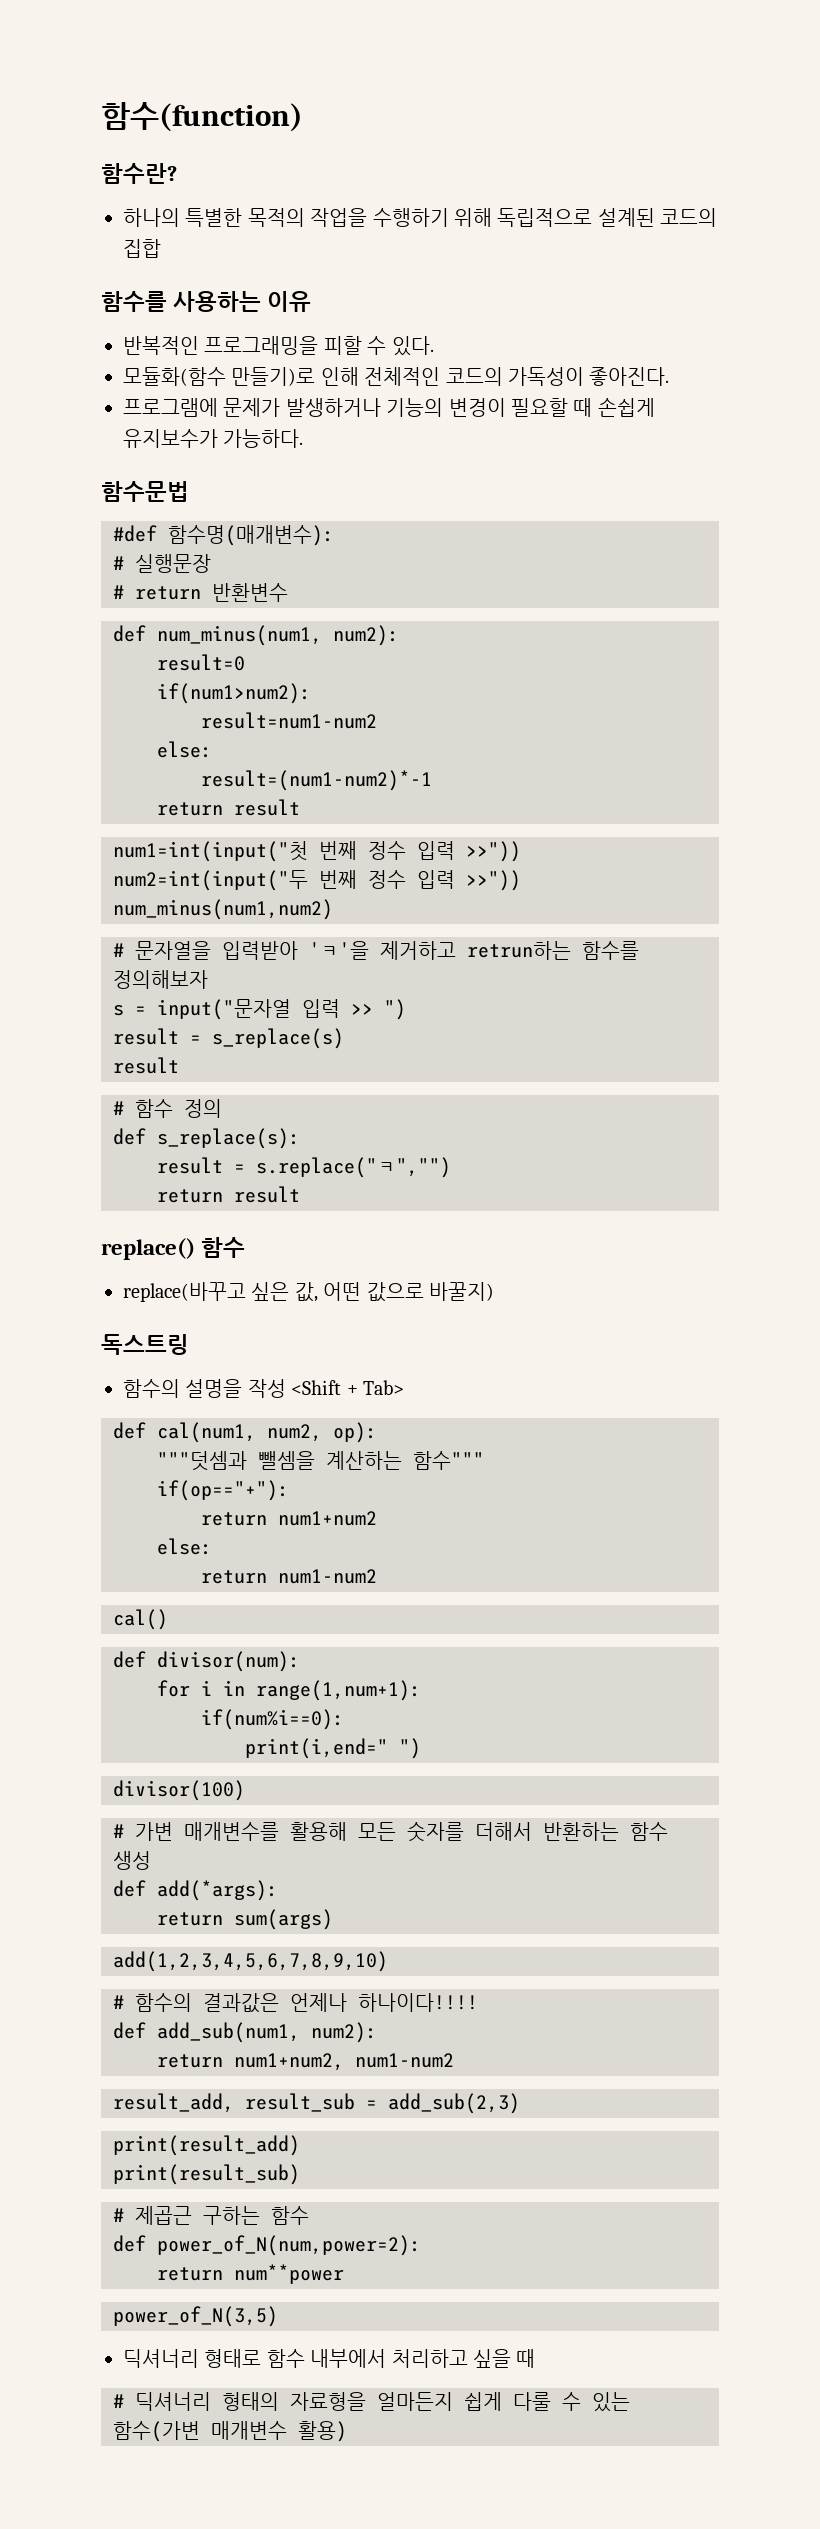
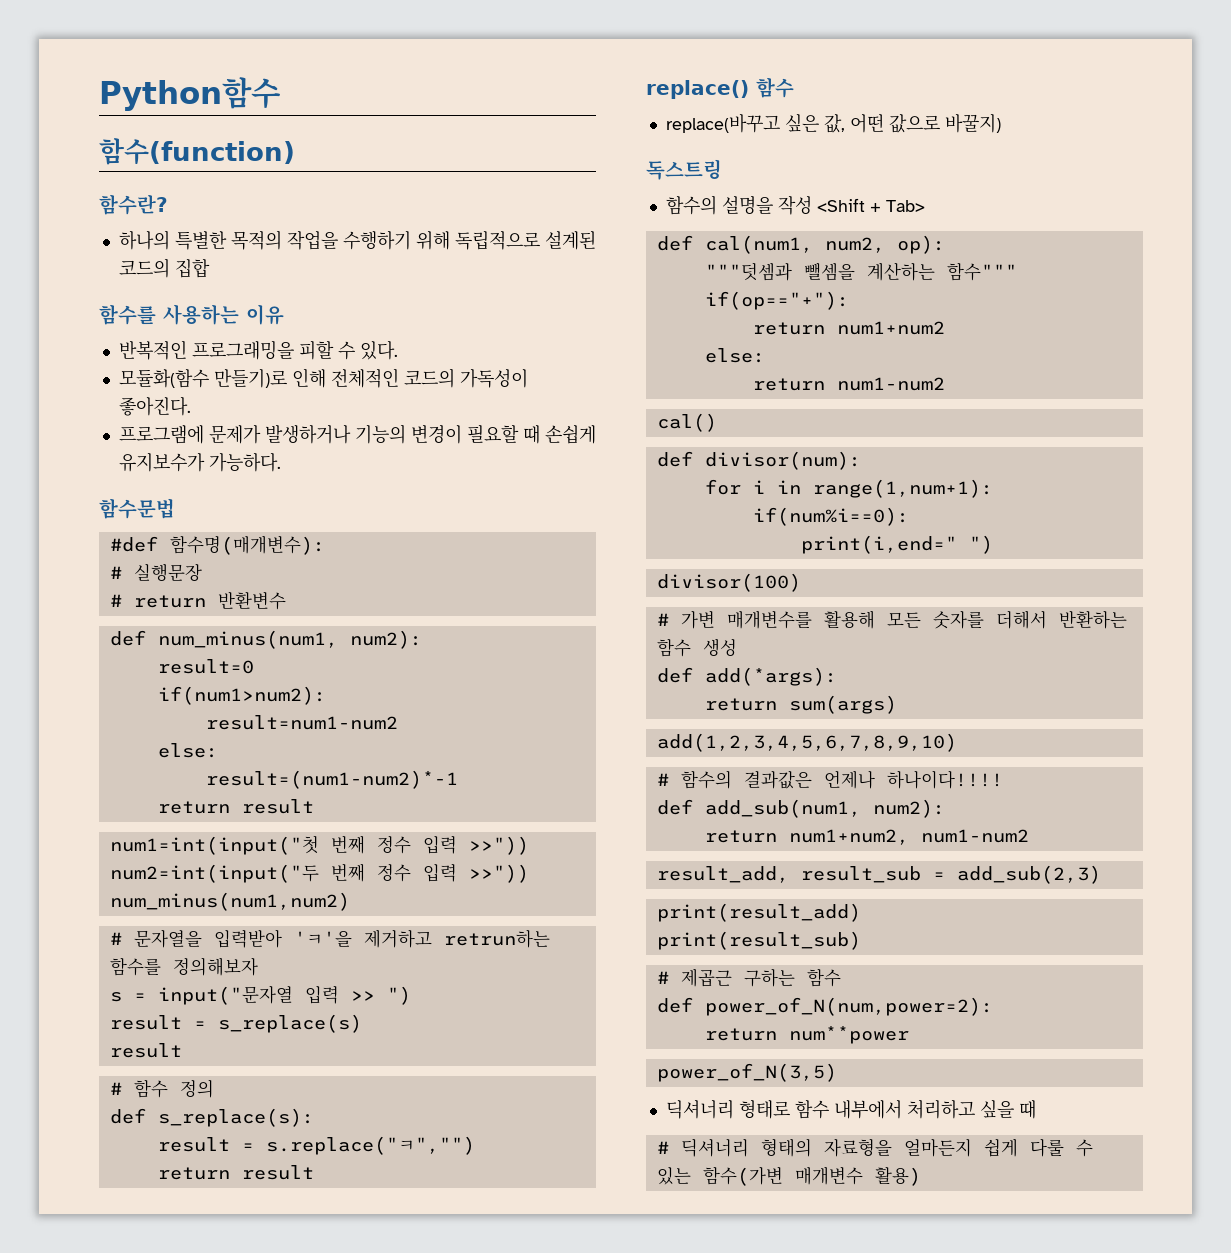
+ Python함수

